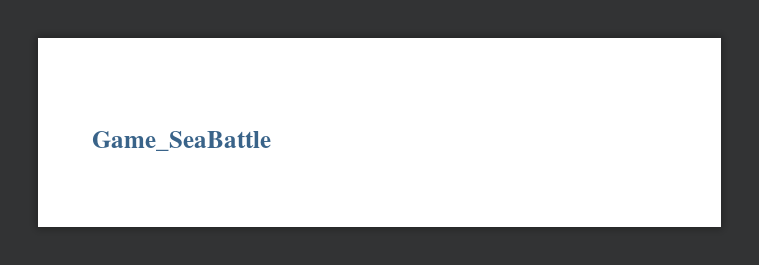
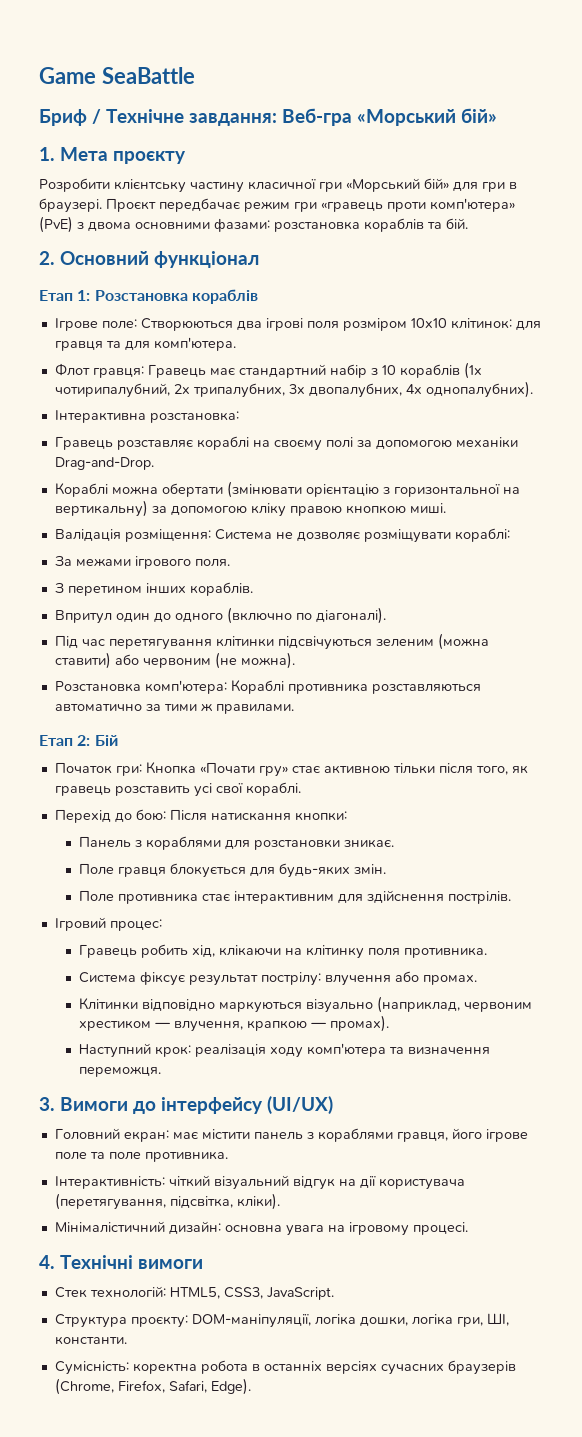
- Game_SeaBattle
+ Game SeaBattle
+ Бриф / Технічне завдання: Веб-гра «Морський бій»
+ 1. Мета проєкту
+ Розробити клієнтську частину класичної гри «Морський бій» для гри в браузері. Проєкт передбачає режим гри «гравець проти комп'ютера» (PvE) з двома основними фазами: розстановка кораблів та бій.
+ 2. Основний функціонал
+ Етап 1: Розстановка кораблів
+ Ігрове поле: Створюються два ігрові поля розміром 10x10 клітинок: для гравця та для комп'ютера.
+ Флот гравця: Гравець має стандартний набір з 10 кораблів (1x чотирипалубний, 2x трипалубних, 3x двопалубних, 4x однопалубних).
+ Інтерактивна розстановка:
+ Гравець розставляє кораблі на своєму полі за допомогою механіки Drag-and-Drop.
+ Кораблі можна обертати (змінювати орієнтацію з горизонтальної на вертикальну) за допомогою кліку правою кнопкою миші.
+ Валідація розміщення: Система не дозволяє розміщувати кораблі:
+ За межами ігрового поля.
+ З перетином інших кораблів.
+ Впритул один до одного (включно по діагоналі).
+ Під час перетягування клітинки підсвічуються зеленим (можна ставити) або червоним (не можна).
+ Розстановка комп'ютера: Кораблі противника розставляються автоматично за тими ж правилами.
+ Етап 2: Бій
+ Початок гри: Кнопка «Почати гру» стає активною тільки після того, як гравець розставить усі свої кораблі.
+ Перехід до бою: Після натискання кнопки:
+ Панель з кораблями для розстановки зникає.
+ Поле гравця блокується для будь-яких змін.
+ Поле противника стає інтерактивним для здійснення пострілів.
+ Ігровий процес:
+ Гравець робить хід, клікаючи на клітинку поля противника.
+ Система фіксує результат пострілу: влучення або промах.
+ Клітинки відповідно маркуються візуально (наприклад, червоним хрестиком — влучення, крапкою — промах).
+ Наступний крок: реалізація ходу комп'ютера та визначення переможця.
+ 3. Вимоги до інтерфейсу (UI/UX)
+ Головний екран: має містити панель з кораблями гравця, його ігрове поле та поле противника.
+ Інтерактивність: чіткий візуальний відгук на дії користувача (перетягування, підсвітка, кліки).
+ Мінімалістичний дизайн: основна увага на ігровому процесі.
+ 4. Технічні вимоги
+ Стек технологій: HTML5, CSS3, JavaScript.
+ Структура проєкту: DOM-маніпуляції, логіка дошки, логіка гри, ШІ, константи.
+ Сумісність: коректна робота в останніх версіях сучасних браузерів (Chrome, Firefox, Safari, Edge).

